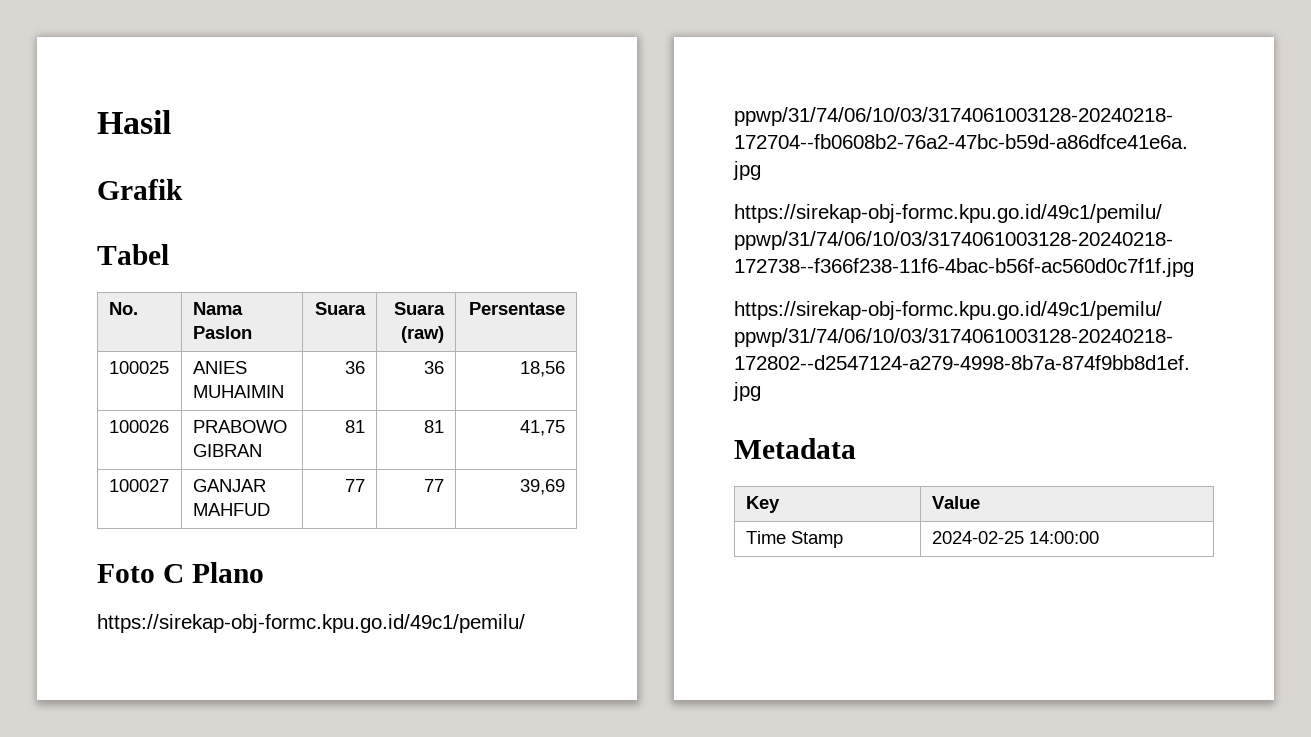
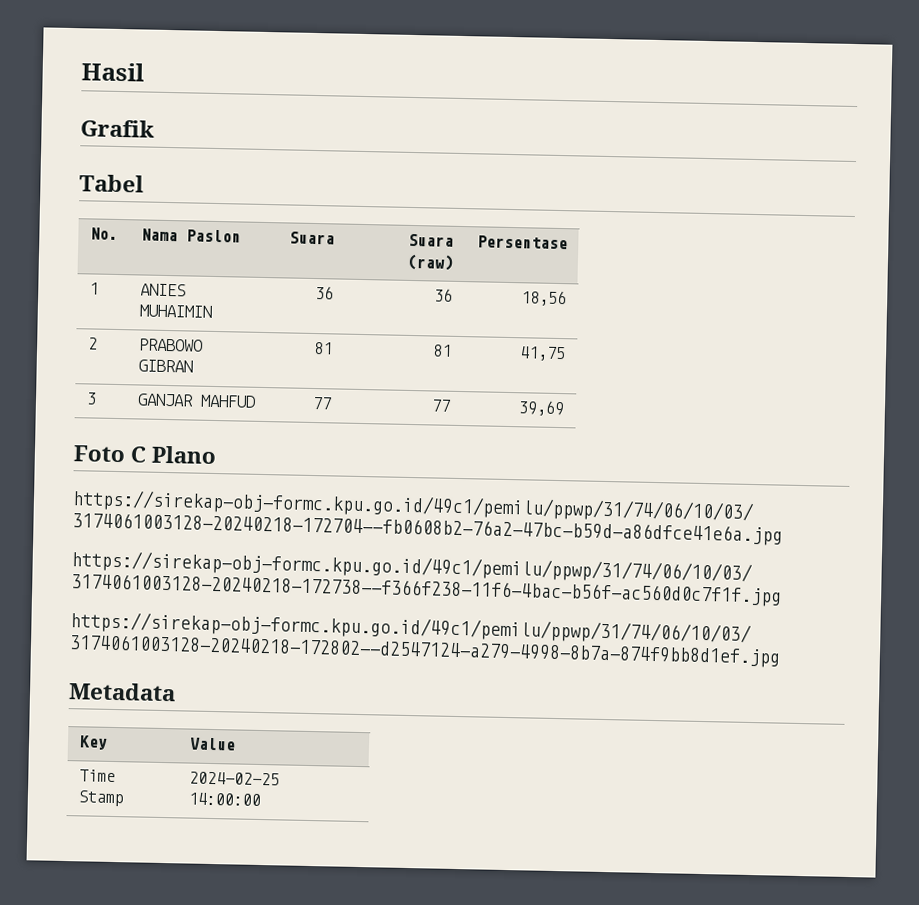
- 100025 | ANIES MUHAIMIN | 36 | 36 | 18,56
+ 1 | ANIES MUHAIMIN | 36 | 36 | 18,56
- 100026 | PRABOWO GIBRAN | 81 | 81 | 41,75
+ 2 | PRABOWO GIBRAN | 81 | 81 | 41,75
- 100027 | GANJAR MAHFUD | 77 | 77 | 39,69
+ 3 | GANJAR MAHFUD | 77 | 77 | 39,69

